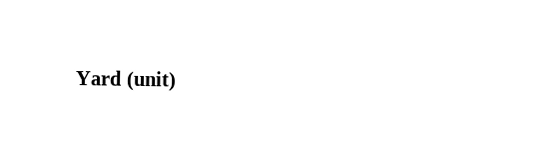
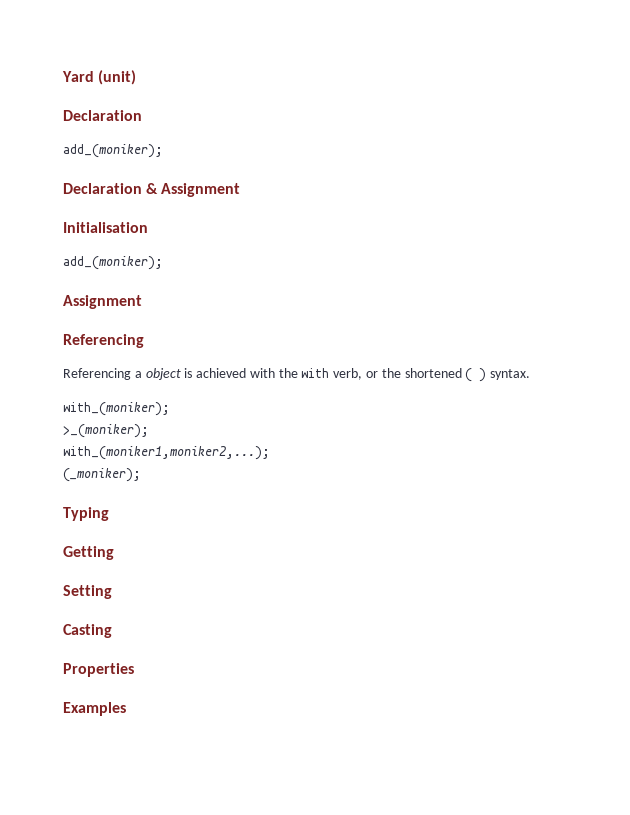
  Yard (unit)
+ Declaration
+ add_(moniker);
+ Declaration & Assignment
+ Initialisation
+ add_(moniker);
+ Assignment
+ Referencing
+ Referencing a object is achieved with the with verb, or the shortened ( ) syntax.
+ with_(moniker);
+ >_(moniker);
+ with_(moniker1,moniker2,...);
+ (_moniker);
+ Typing
+ Getting
+ Setting
+ Casting
+ Properties
+ Examples

